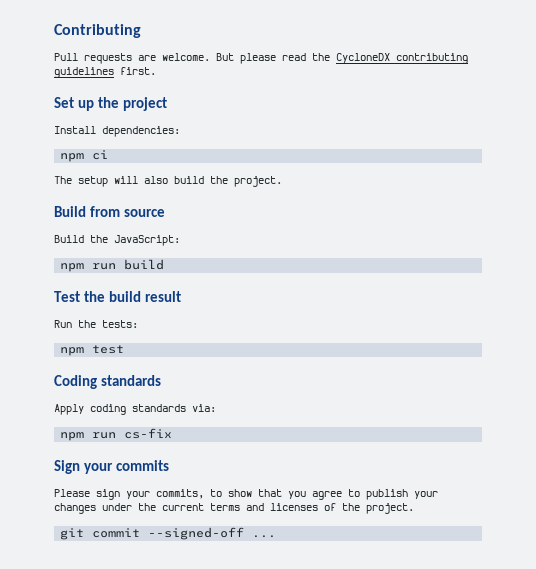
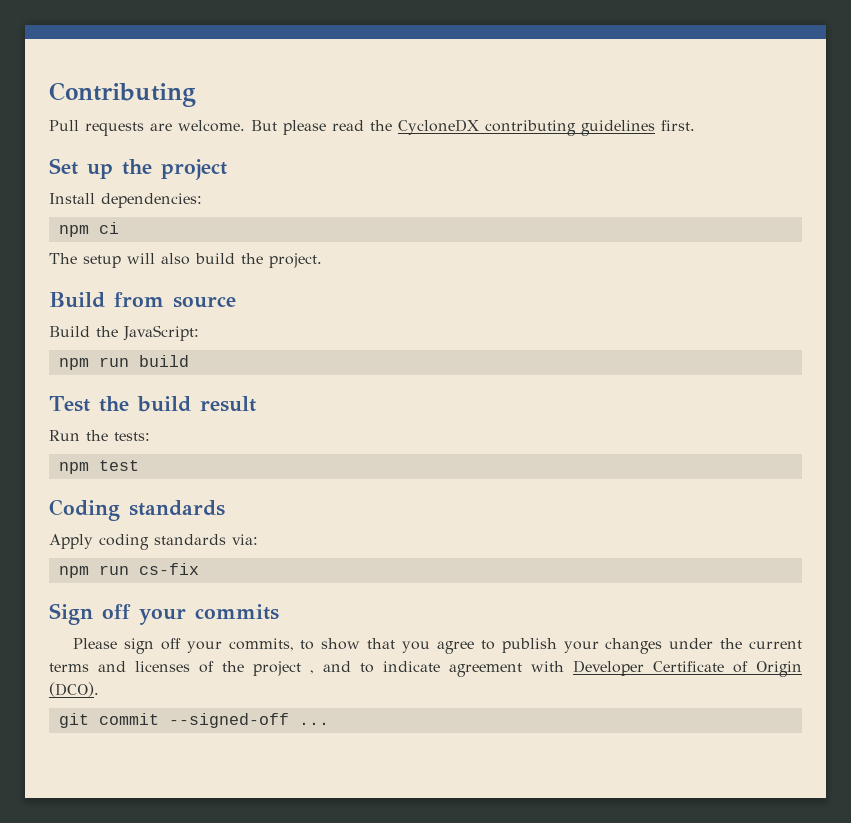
- Sign your commits
+ Sign off your commits
- Please sign your commits, to show that you agree to publish your changes under the current terms and licenses of the project.
+ Please sign off your commits, to show that you agree to publish your changes under the current terms and licenses of the project , and to indicate agreement with Developer Certificate of Origin (DCO).

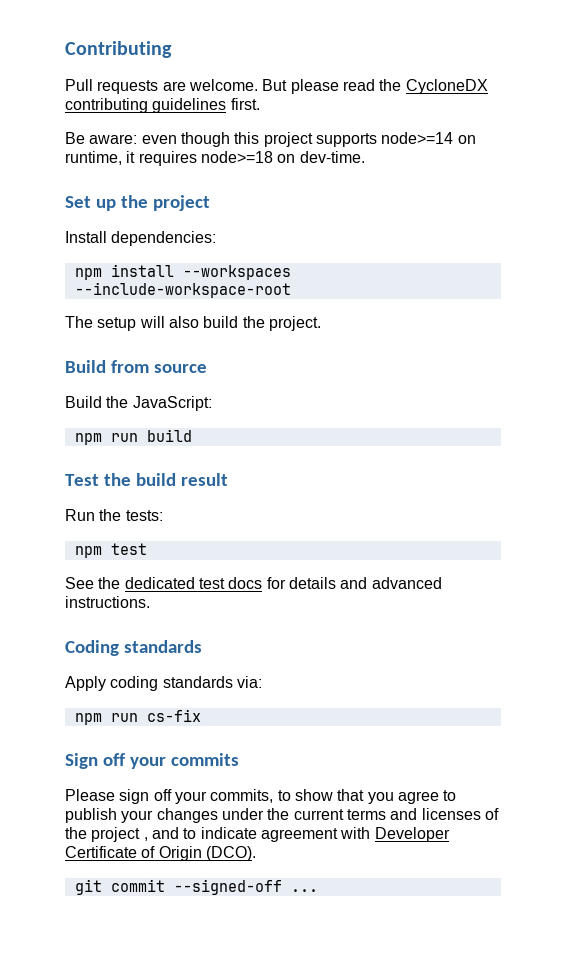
+ Be aware: even though this project supports node>=14 on runtime, it requires node>=18 on dev-time.
- npm ci
+ npm install --workspaces --include-workspace-root
+ See the dedicated test docs for details and advanced instructions.

